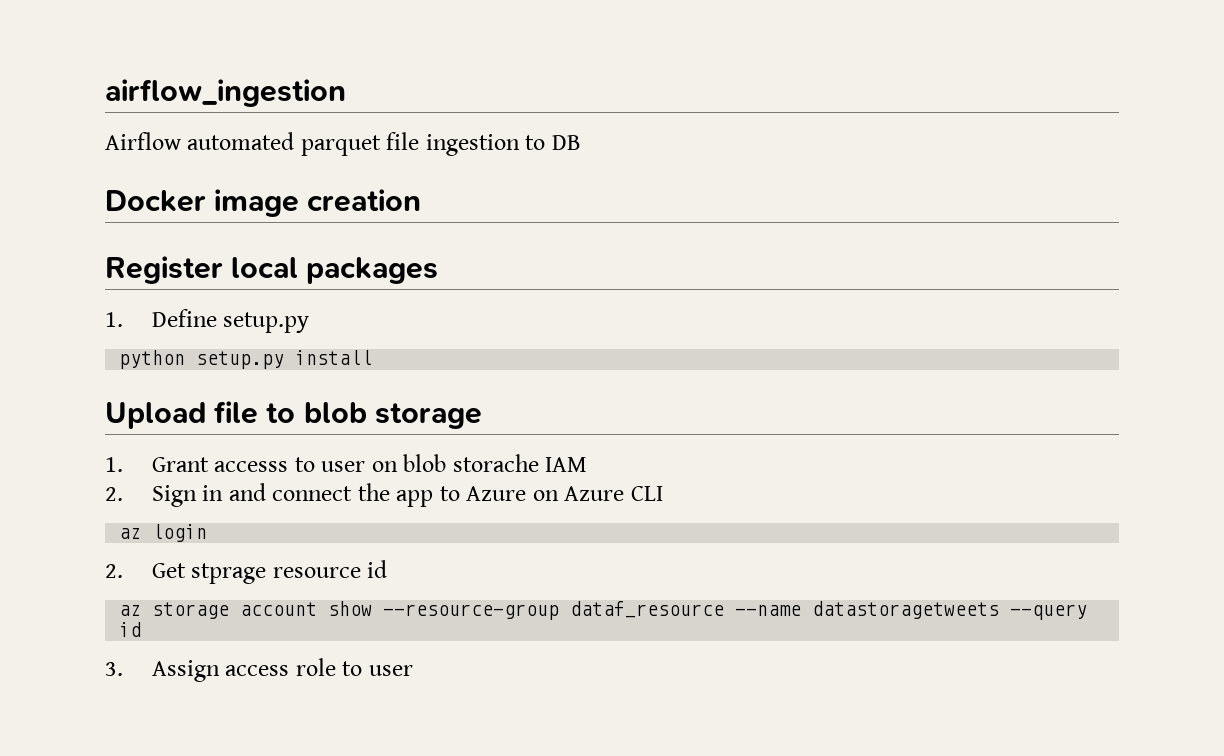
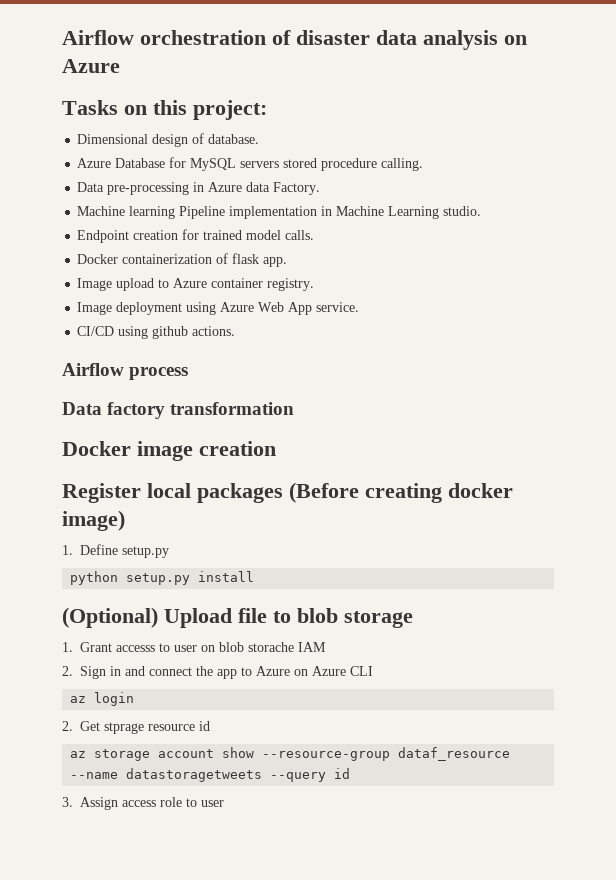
- airflow_ingestion
- Airflow automated parquet file ingestion to DB
+ Airflow orchestration of disaster data analysis on Azure
+ Tasks on this project:
+ Dimensional design of database.
+ Azure Database for MySQL servers stored procedure calling.
+ Data pre-processing in Azure data Factory.
+ Machine learning Pipeline implementation in Machine Learning studio.
+ Endpoint creation for trained model calls.
+ Docker containerization of flask app.
+ Image upload to Azure container registry.
+ Image deployment using Azure Web App service.
+ CI/CD using github actions.
+ Airflow process
+ Data factory transformation
- Register local packages
+ Register local packages (Before creating docker image)
- Upload file to blob storage
+ (Optional) Upload file to blob storage

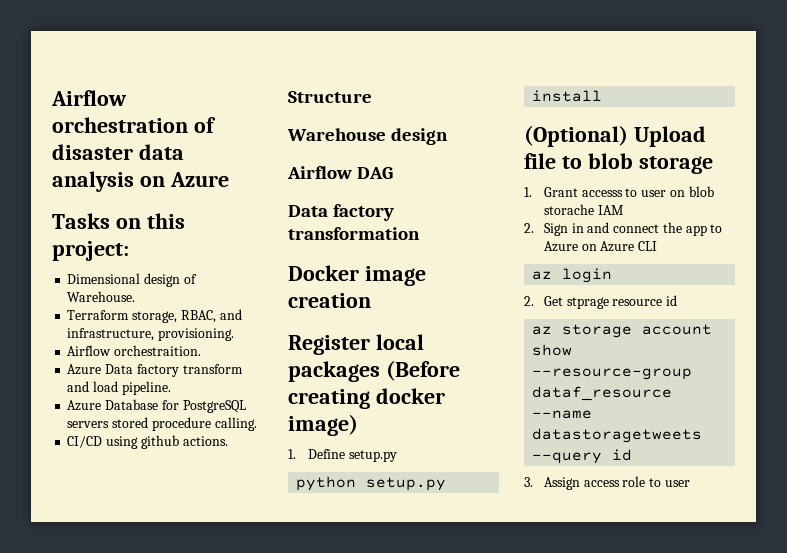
- Dimensional design of database.
+ Dimensional design of Warehouse.
+ Terraform storage, RBAC, and infrastructure, provisioning.
+ Airflow orchestraition.
+ Azure Data factory transform and load pipeline.
- Azure Database for MySQL servers stored procedure calling.
+ Azure Database for PostgreSQL servers stored procedure calling.
- Data pre-processing in Azure data Factory.
- Machine learning Pipeline implementation in Machine Learning studio.
- Endpoint creation for trained model calls.
- Docker containerization of flask app.
- Image upload to Azure container registry.
- Image deployment using Azure Web App service.
- Airflow process
+ Structure
+ Warehouse design
+ Airflow DAG

